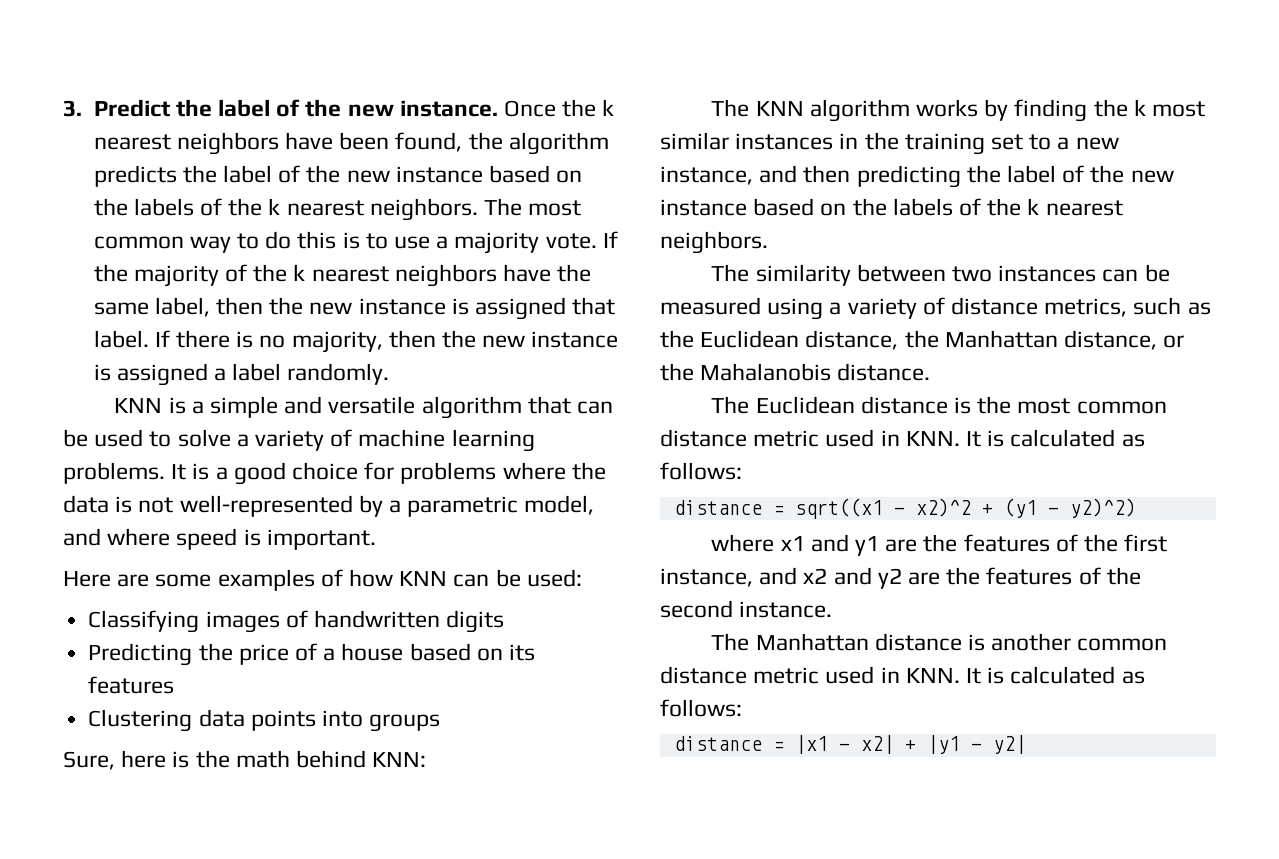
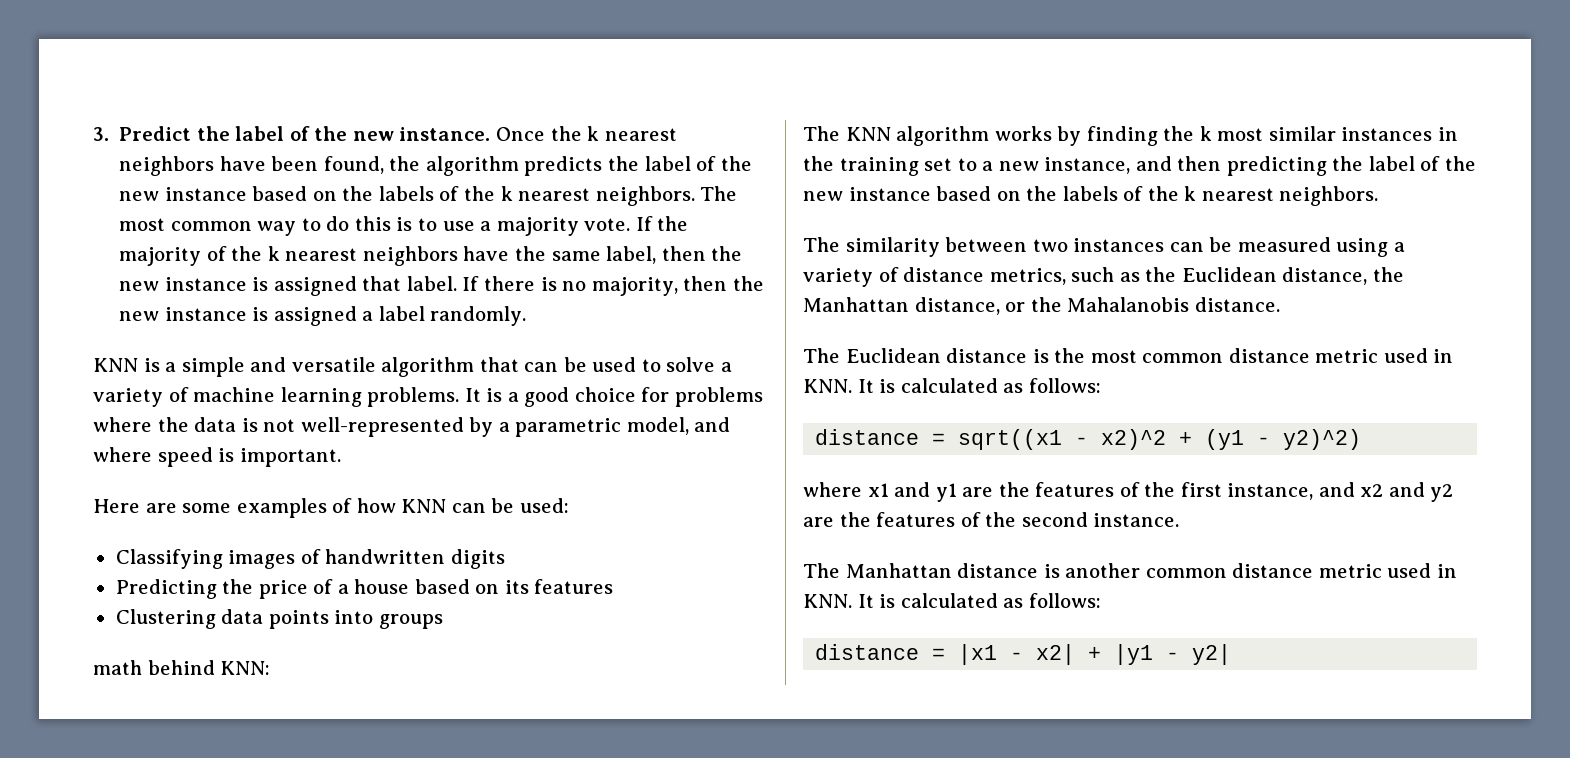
- Sure, here is the math behind KNN:
+ math behind KNN:

